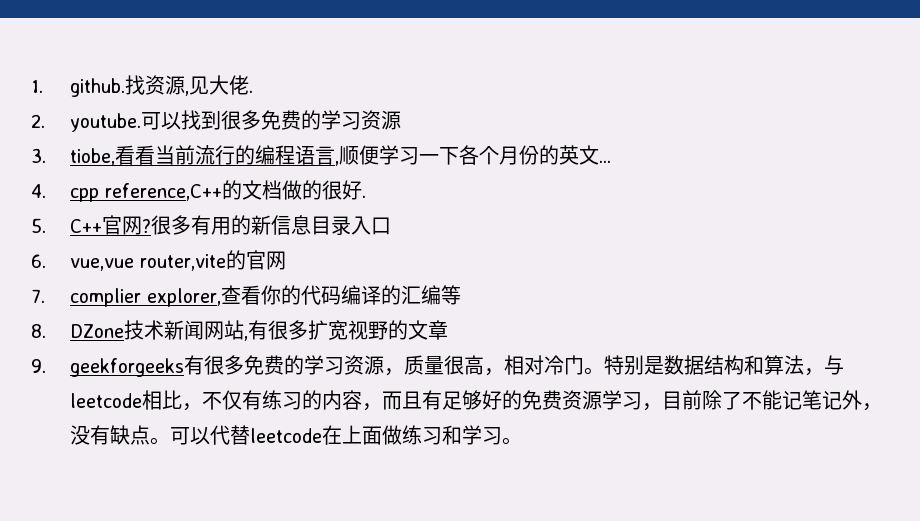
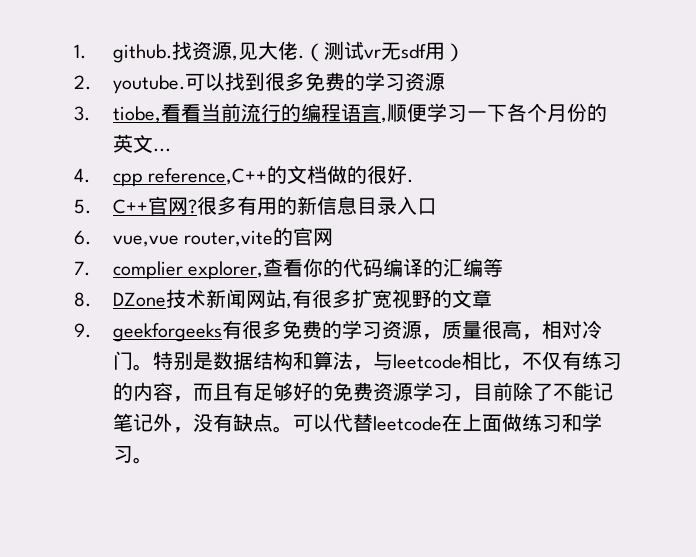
+ （测试vr无sdf用）

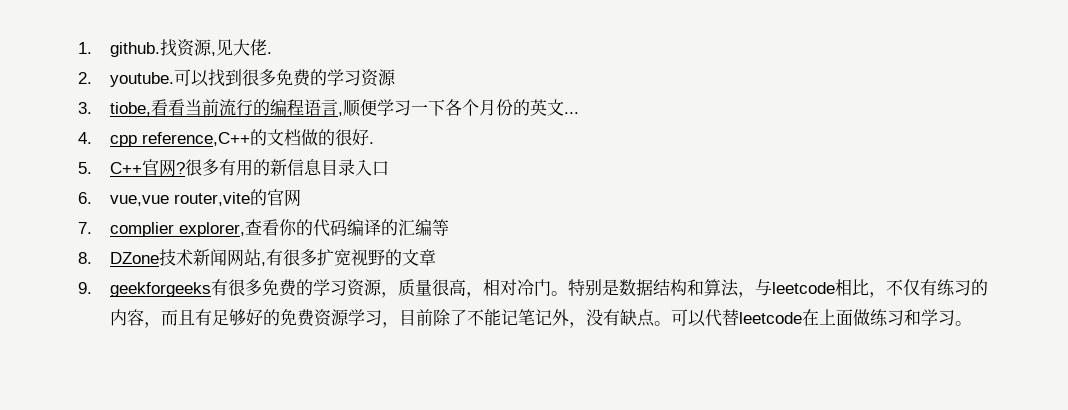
- （测试vr无sdf用）

